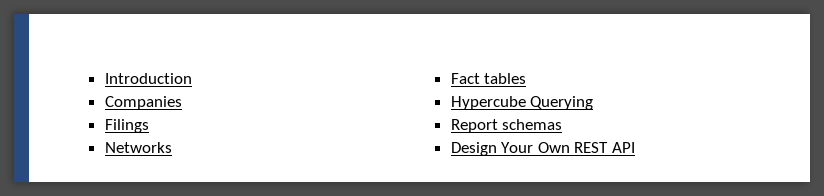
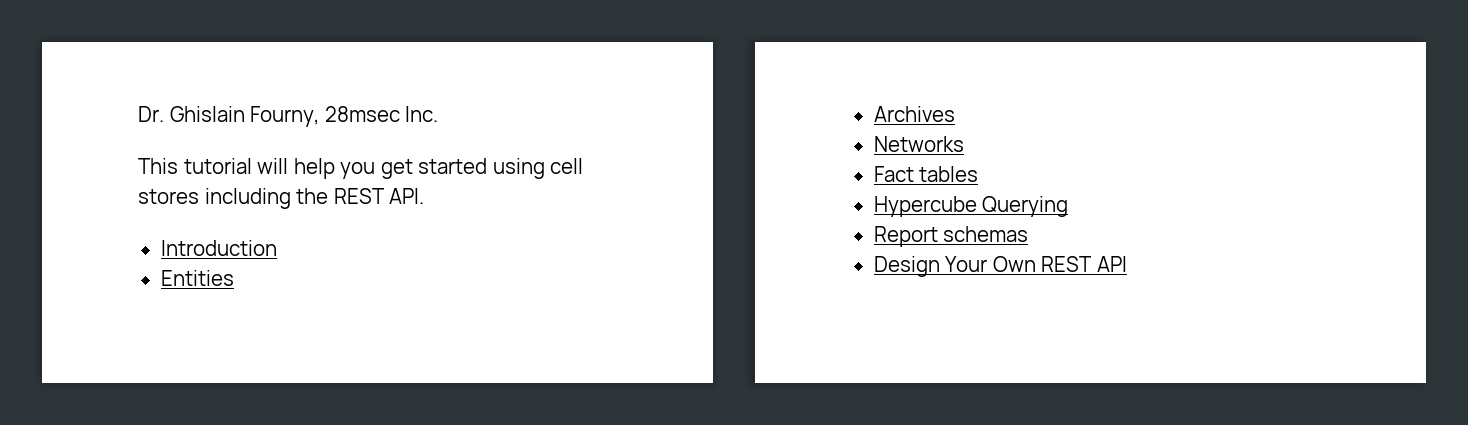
+ Dr. Ghislain Fourny, 28msec Inc.
+ This tutorial will help you get started using cell stores including the REST API.
- Companies
- Filings
+ Entities
+ Archives

